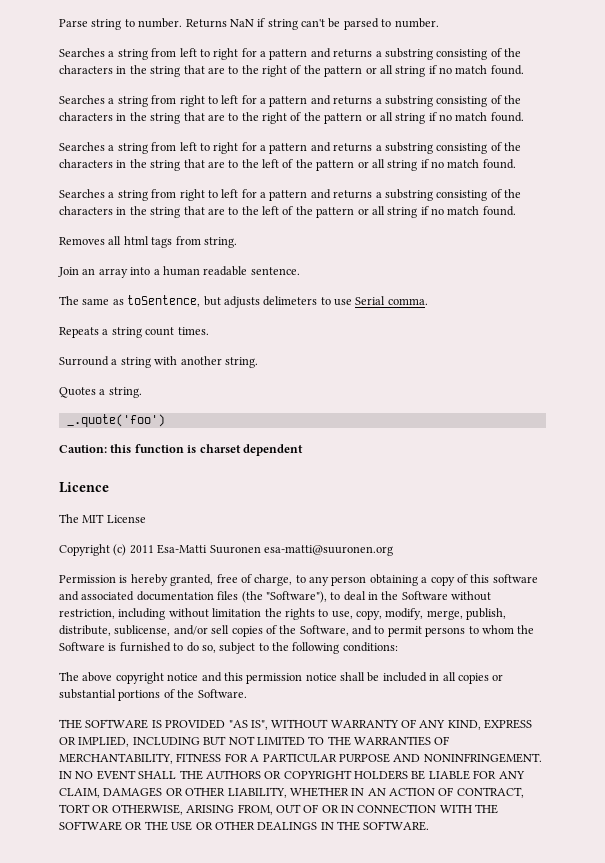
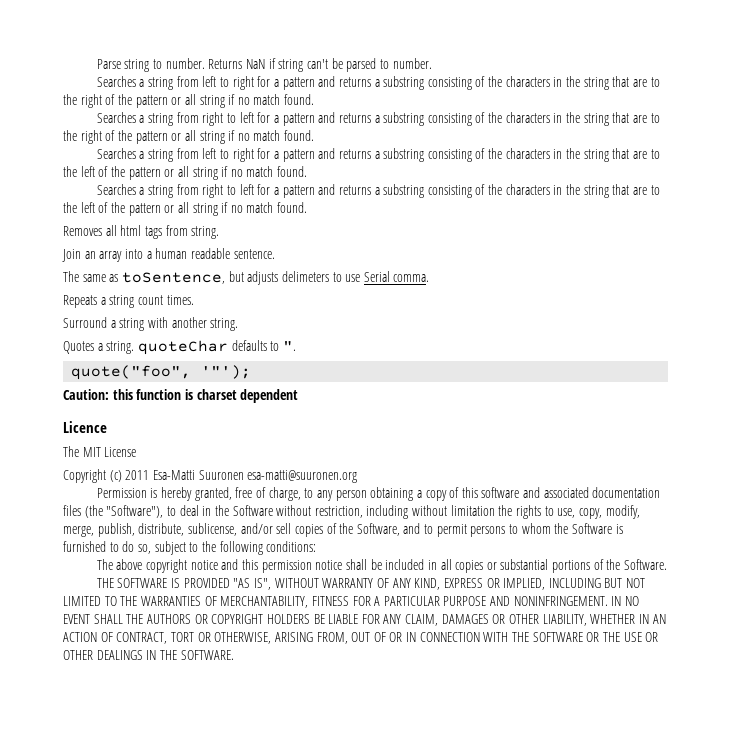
- Quotes a string.
- _.quote('foo')
+ Quotes a string. quoteChar defaults to ".
+ quote("foo", '"');

